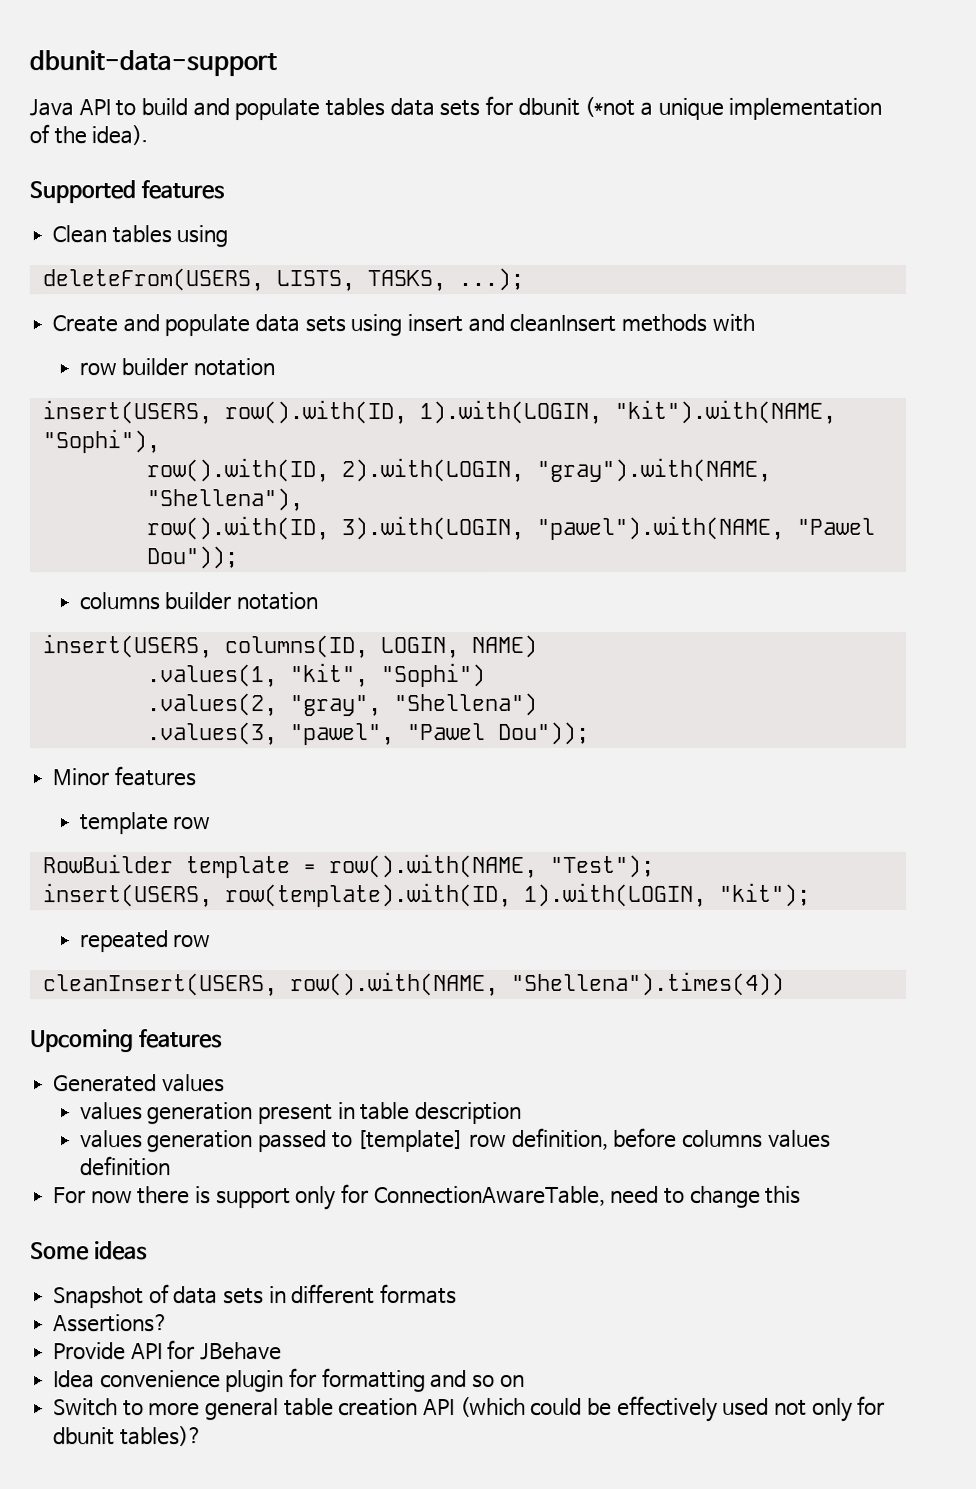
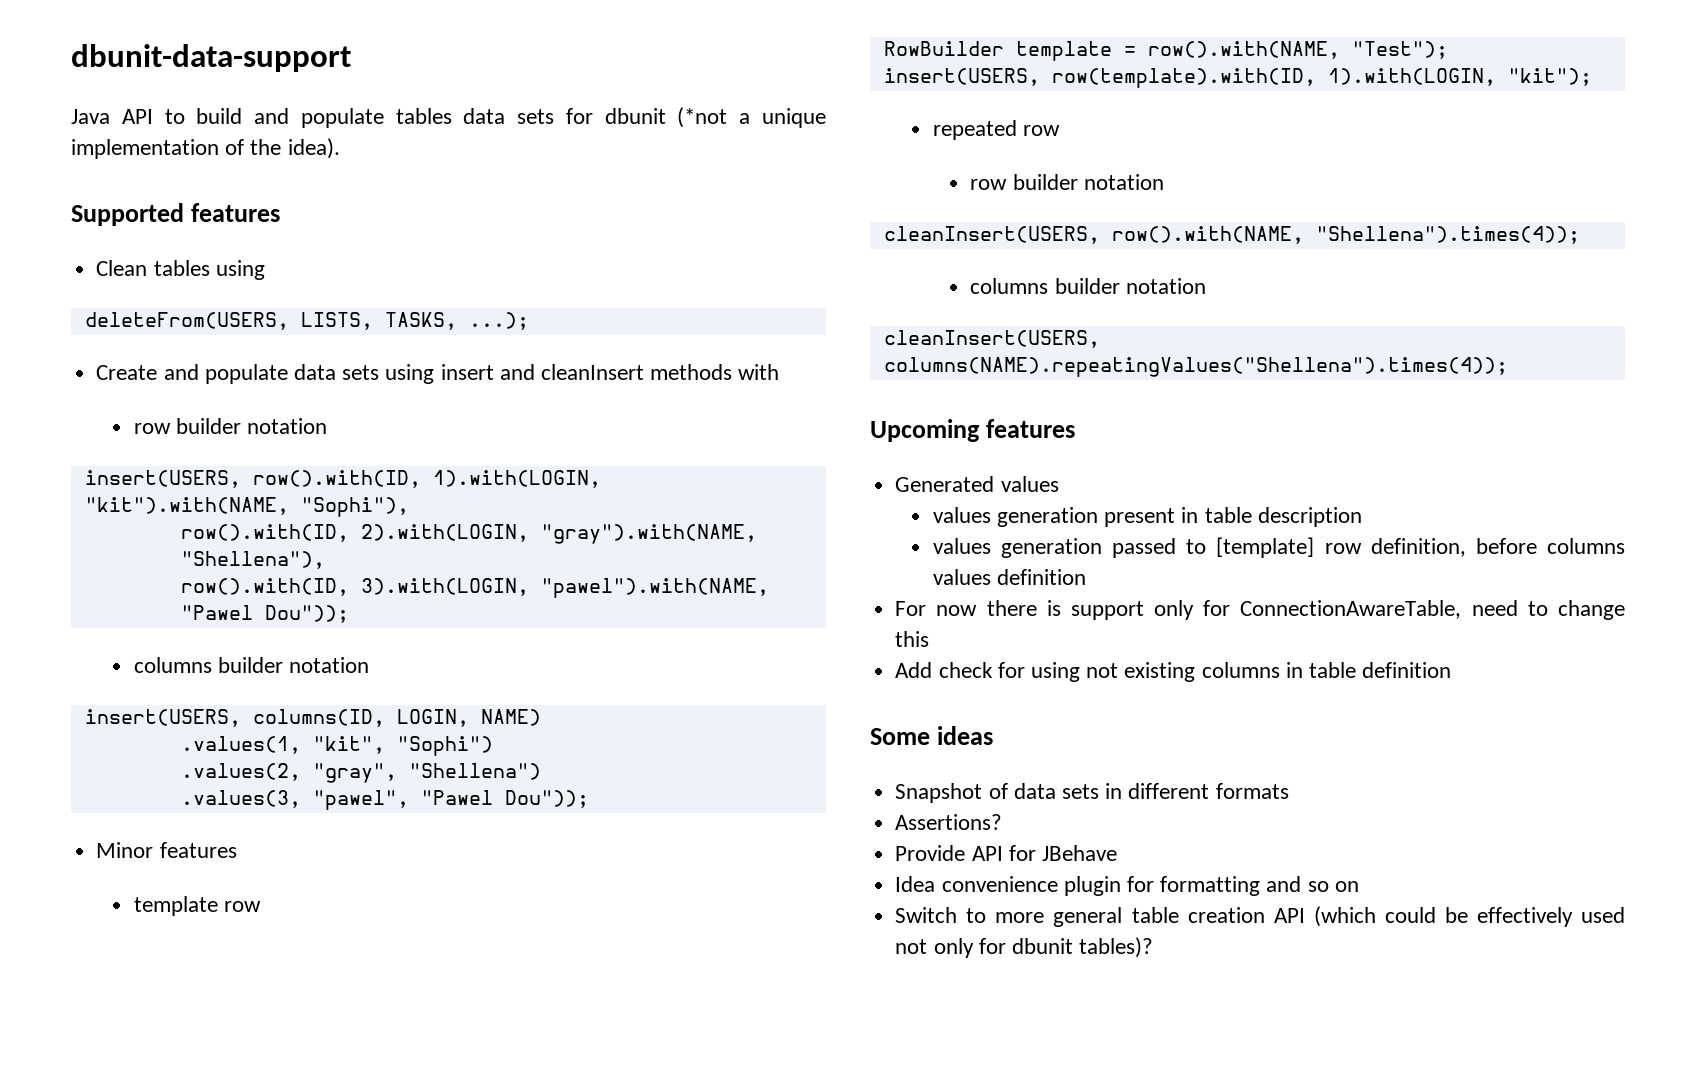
  repeated row
+ row builder notation
- cleanInsert(USERS, row().with(NAME, "Shellena").times(4))
+ cleanInsert(USERS, row().with(NAME, "Shellena").times(4));
+ columns builder notation
+ cleanInsert(USERS, columns(NAME).repeatingValues("Shellena").times(4));
+ Add check for using not existing columns in table definition

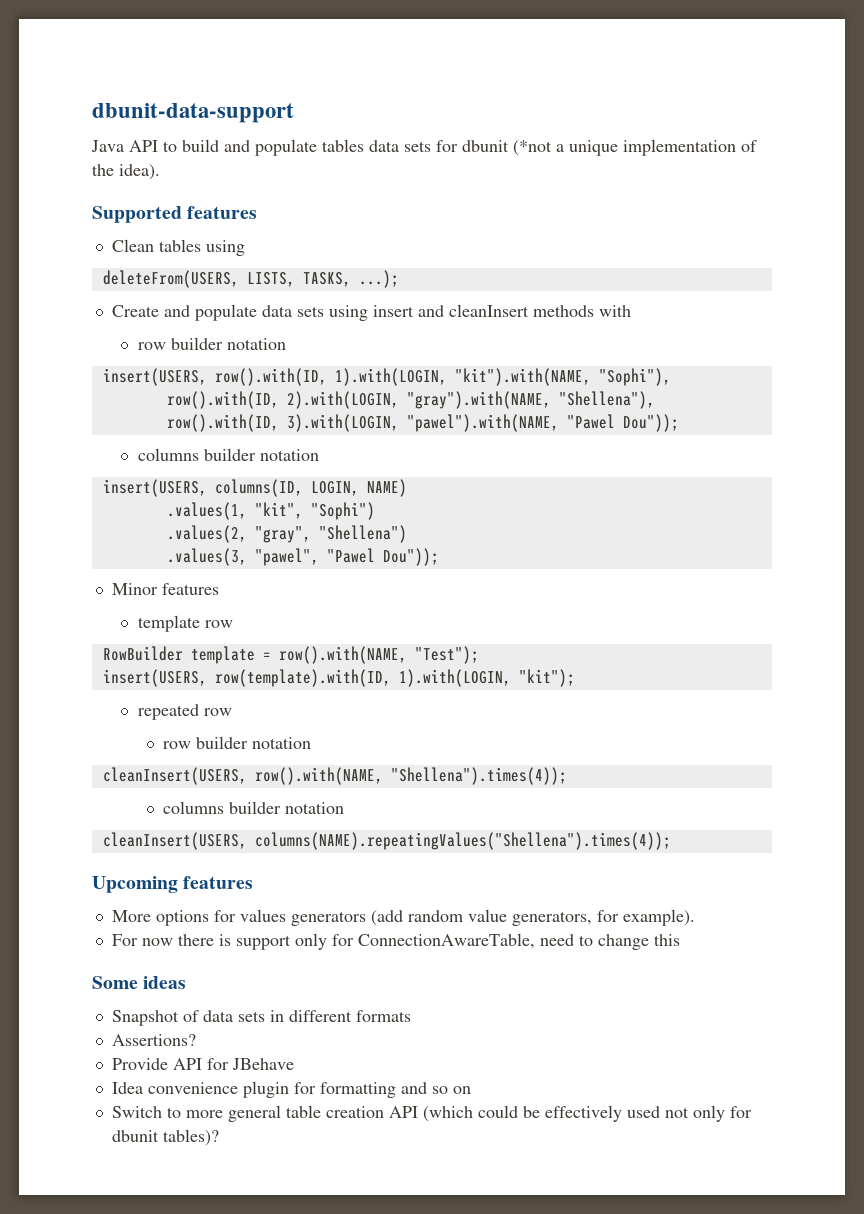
- Generated values
- values generation present in table description
- values generation passed to [template] row definition, before columns values definition
+ More options for values generators (add random value generators, for example).
- Add check for using not existing columns in table definition

